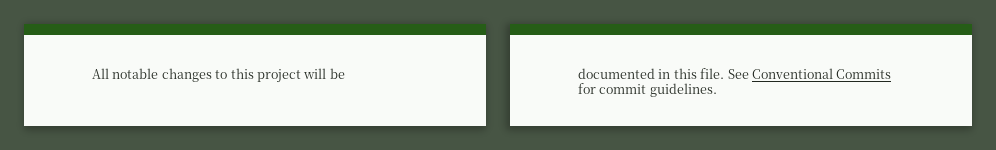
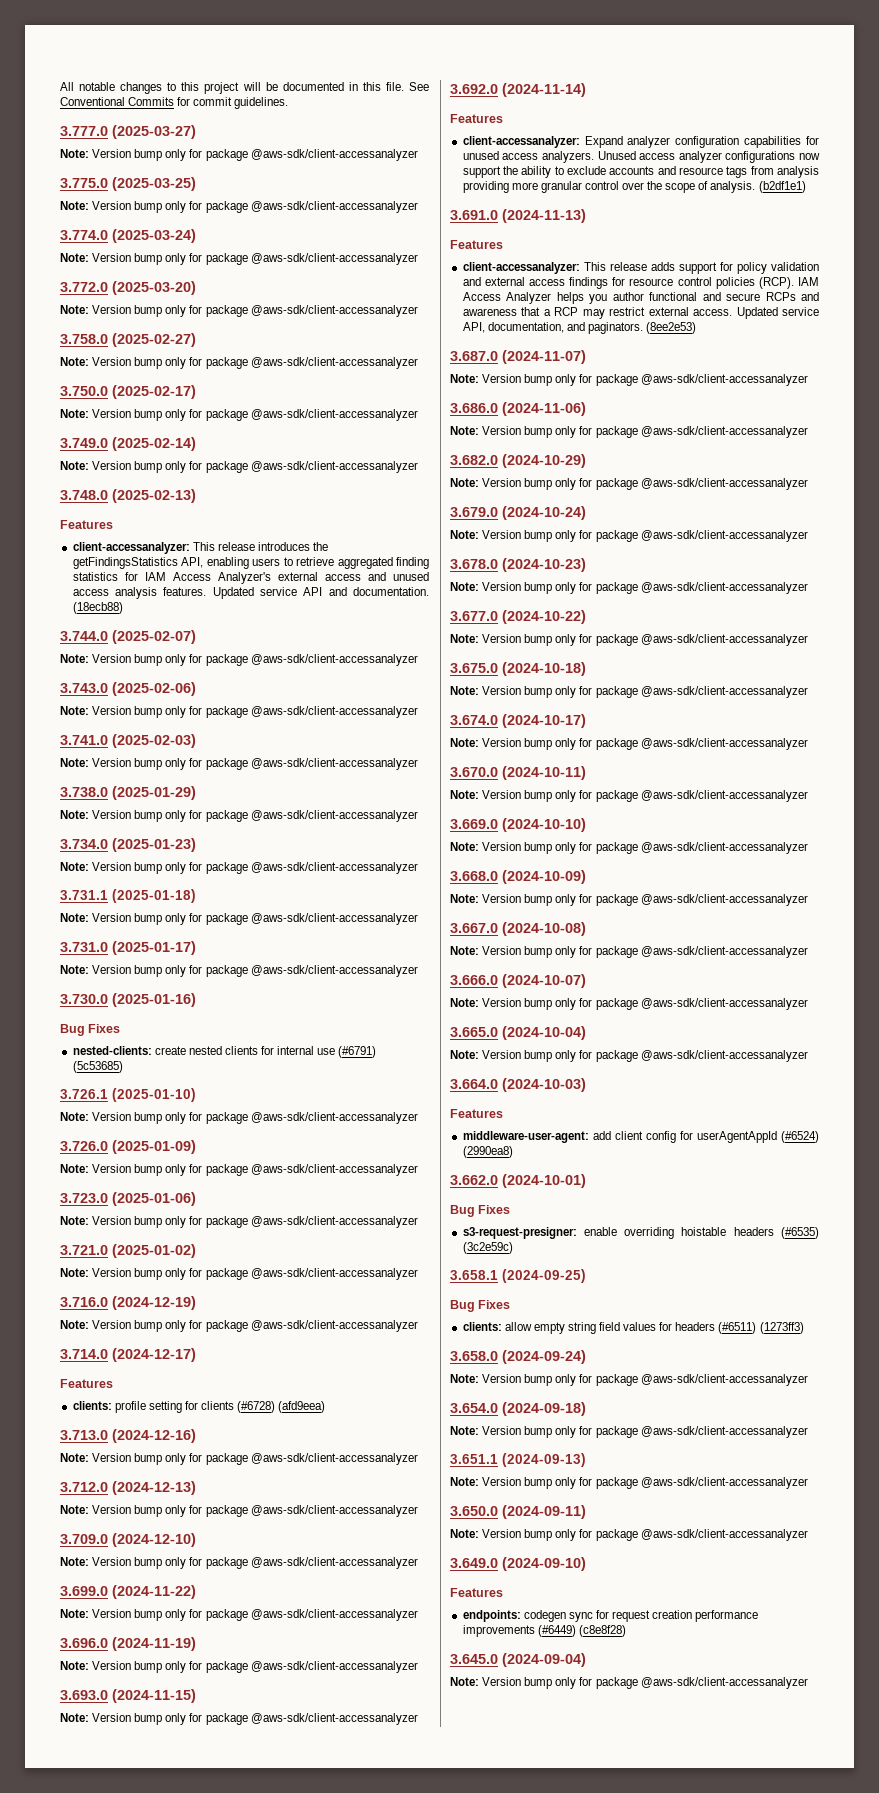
+ 3.777.0 (2025-03-27)
+ Note: Version bump only for package @aws-sdk/client-accessanalyzer
+ 3.775.0 (2025-03-25)
+ Note: Version bump only for package @aws-sdk/client-accessanalyzer
+ 3.774.0 (2025-03-24)
+ Note: Version bump only for package @aws-sdk/client-accessanalyzer
+ 3.772.0 (2025-03-20)
+ Note: Version bump only for package @aws-sdk/client-accessanalyzer
+ 3.758.0 (2025-02-27)
+ Note: Version bump only for package @aws-sdk/client-accessanalyzer
+ 3.750.0 (2025-02-17)
+ Note: Version bump only for package @aws-sdk/client-accessanalyzer
+ 3.749.0 (2025-02-14)
+ Note: Version bump only for package @aws-sdk/client-accessanalyzer
+ 3.748.0 (2025-02-13)
+ Features
+ client-accessanalyzer: This release introduces the getFindingsStatistics API, enabling users to retrieve aggregated finding statistics for IAM Access Analyzer's external access and unused access analysis features. Updated service API and documentation. (18ecb88)
+ 3.744.0 (2025-02-07)
+ Note: Version bump only for package @aws-sdk/client-accessanalyzer
+ 3.743.0 (2025-02-06)
+ Note: Version bump only for package @aws-sdk/client-accessanalyzer
+ 3.741.0 (2025-02-03)
+ Note: Version bump only for package @aws-sdk/client-accessanalyzer
+ 3.738.0 (2025-01-29)
+ Note: Version bump only for package @aws-sdk/client-accessanalyzer
+ 3.734.0 (2025-01-23)
+ Note: Version bump only for package @aws-sdk/client-accessanalyzer
+ 3.731.1 (2025-01-18)
+ Note: Version bump only for package @aws-sdk/client-accessanalyzer
+ 3.731.0 (2025-01-17)
+ Note: Version bump only for package @aws-sdk/client-accessanalyzer
+ 3.730.0 (2025-01-16)
+ Bug Fixes
+ nested-clients: create nested clients for internal use (#6791) (5c53685)
+ 3.726.1 (2025-01-10)
+ Note: Version bump only for package @aws-sdk/client-accessanalyzer
+ 3.726.0 (2025-01-09)
+ Note: Version bump only for package @aws-sdk/client-accessanalyzer
+ 3.723.0 (2025-01-06)
+ Note: Version bump only for package @aws-sdk/client-accessanalyzer
+ 3.721.0 (2025-01-02)
+ Note: Version bump only for package @aws-sdk/client-accessanalyzer
+ 3.716.0 (2024-12-19)
+ Note: Version bump only for package @aws-sdk/client-accessanalyzer
+ 3.714.0 (2024-12-17)
+ Features
+ clients: profile setting for clients (#6728) (afd9eea)
+ 3.713.0 (2024-12-16)
+ Note: Version bump only for package @aws-sdk/client-accessanalyzer
+ 3.712.0 (2024-12-13)
+ Note: Version bump only for package @aws-sdk/client-accessanalyzer
+ 3.709.0 (2024-12-10)
+ Note: Version bump only for package @aws-sdk/client-accessanalyzer
+ 3.699.0 (2024-11-22)
+ Note: Version bump only for package @aws-sdk/client-accessanalyzer
+ 3.696.0 (2024-11-19)
+ Note: Version bump only for package @aws-sdk/client-accessanalyzer
+ 3.693.0 (2024-11-15)
+ Note: Version bump only for package @aws-sdk/client-accessanalyzer
+ 3.692.0 (2024-11-14)
+ Features
+ client-accessanalyzer: Expand analyzer configuration capabilities for unused access analyzers. Unused access analyzer configurations now support the ability to exclude accounts and resource tags from analysis providing more granular control over the scope of analysis. (b2df1e1)
+ 3.691.0 (2024-11-13)
+ Features
+ client-accessanalyzer: This release adds support for policy validation and external access findings for resource control policies (RCP). IAM Access Analyzer helps you author functional and secure RCPs and awareness that a RCP may restrict external access. Updated service API, documentation, and paginators. (8ee2e53)
+ 3.687.0 (2024-11-07)
+ Note: Version bump only for package @aws-sdk/client-accessanalyzer
+ 3.686.0 (2024-11-06)
+ Note: Version bump only for package @aws-sdk/client-accessanalyzer
+ 3.682.0 (2024-10-29)
+ Note: Version bump only for package @aws-sdk/client-accessanalyzer
+ 3.679.0 (2024-10-24)
+ Note: Version bump only for package @aws-sdk/client-accessanalyzer
+ 3.678.0 (2024-10-23)
+ Note: Version bump only for package @aws-sdk/client-accessanalyzer
+ 3.677.0 (2024-10-22)
+ Note: Version bump only for package @aws-sdk/client-accessanalyzer
+ 3.675.0 (2024-10-18)
+ Note: Version bump only for package @aws-sdk/client-accessanalyzer
+ 3.674.0 (2024-10-17)
+ Note: Version bump only for package @aws-sdk/client-accessanalyzer
+ 3.670.0 (2024-10-11)
+ Note: Version bump only for package @aws-sdk/client-accessanalyzer
+ 3.669.0 (2024-10-10)
+ Note: Version bump only for package @aws-sdk/client-accessanalyzer
+ 3.668.0 (2024-10-09)
+ Note: Version bump only for package @aws-sdk/client-accessanalyzer
+ 3.667.0 (2024-10-08)
+ Note: Version bump only for package @aws-sdk/client-accessanalyzer
+ 3.666.0 (2024-10-07)
+ Note: Version bump only for package @aws-sdk/client-accessanalyzer
+ 3.665.0 (2024-10-04)
+ Note: Version bump only for package @aws-sdk/client-accessanalyzer
+ 3.664.0 (2024-10-03)
+ Features
+ middleware-user-agent: add client config for userAgentAppId (#6524) (2990ea8)
+ 3.662.0 (2024-10-01)
+ Bug Fixes
+ s3-request-presigner: enable overriding hoistable headers (#6535) (3c2e59c)
+ 3.658.1 (2024-09-25)
+ Bug Fixes
+ clients: allow empty string field values for headers (#6511) (1273ff3)
+ 3.658.0 (2024-09-24)
+ Note: Version bump only for package @aws-sdk/client-accessanalyzer
+ 3.654.0 (2024-09-18)
+ Note: Version bump only for package @aws-sdk/client-accessanalyzer
+ 3.651.1 (2024-09-13)
+ Note: Version bump only for package @aws-sdk/client-accessanalyzer
+ 3.650.0 (2024-09-11)
+ Note: Version bump only for package @aws-sdk/client-accessanalyzer
+ 3.649.0 (2024-09-10)
+ Features
+ endpoints: codegen sync for request creation performance improvements (#6449) (c8e8f28)
+ 3.645.0 (2024-09-04)
+ Note: Version bump only for package @aws-sdk/client-accessanalyzer

